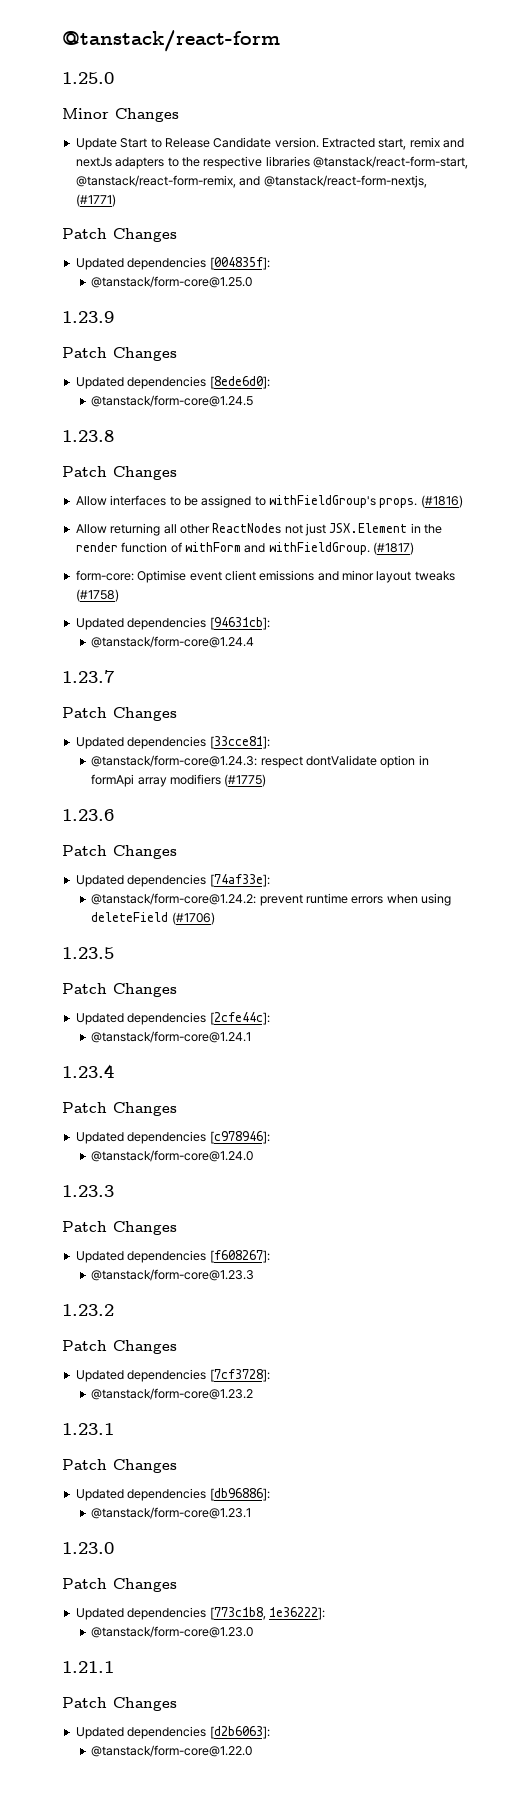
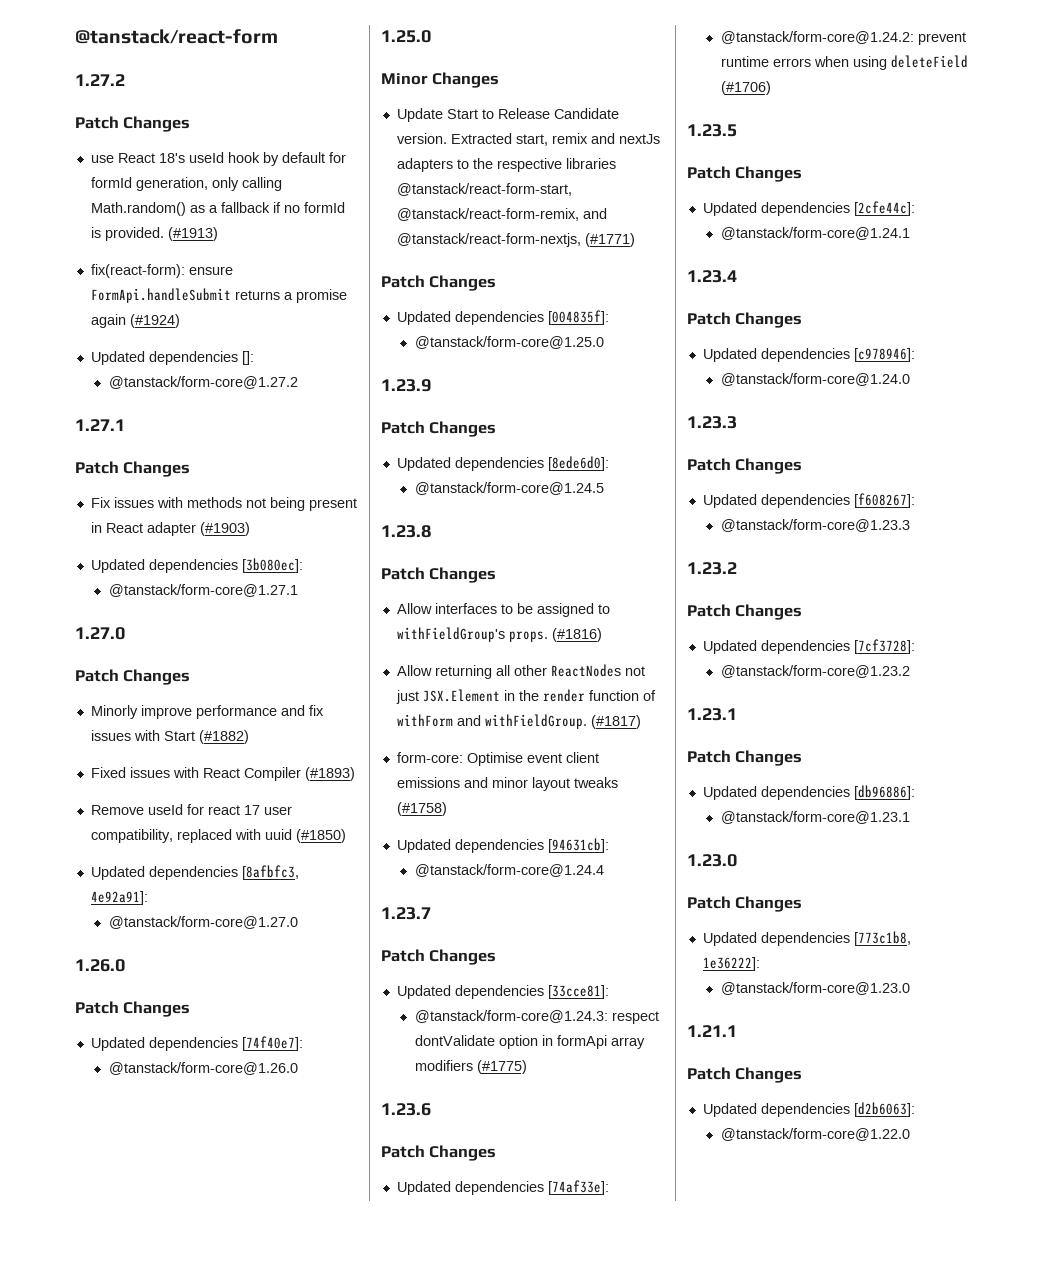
+ 1.27.2
+ Patch Changes
+ use React 18's useId hook by default for formId generation, only calling Math.random() as a fallback if no formId is provided. (#1913)
+ fix(react-form): ensure FormApi.handleSubmit returns a promise again (#1924)
+ Updated dependencies []:
+ @tanstack/form-core@1.27.2
+ 1.27.1
+ Patch Changes
+ Fix issues with methods not being present in React adapter (#1903)
+ Updated dependencies [3b080ec]:
+ @tanstack/form-core@1.27.1
+ 1.27.0
+ Patch Changes
+ Minorly improve performance and fix issues with Start (#1882)
+ Fixed issues with React Compiler (#1893)
+ Remove useId for react 17 user compatibility, replaced with uuid (#1850)
+ Updated dependencies [8afbfc3, 4e92a91]:
+ @tanstack/form-core@1.27.0
+ 1.26.0
+ Patch Changes
+ Updated dependencies [74f40e7]:
+ @tanstack/form-core@1.26.0

